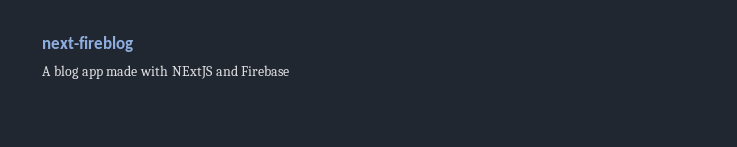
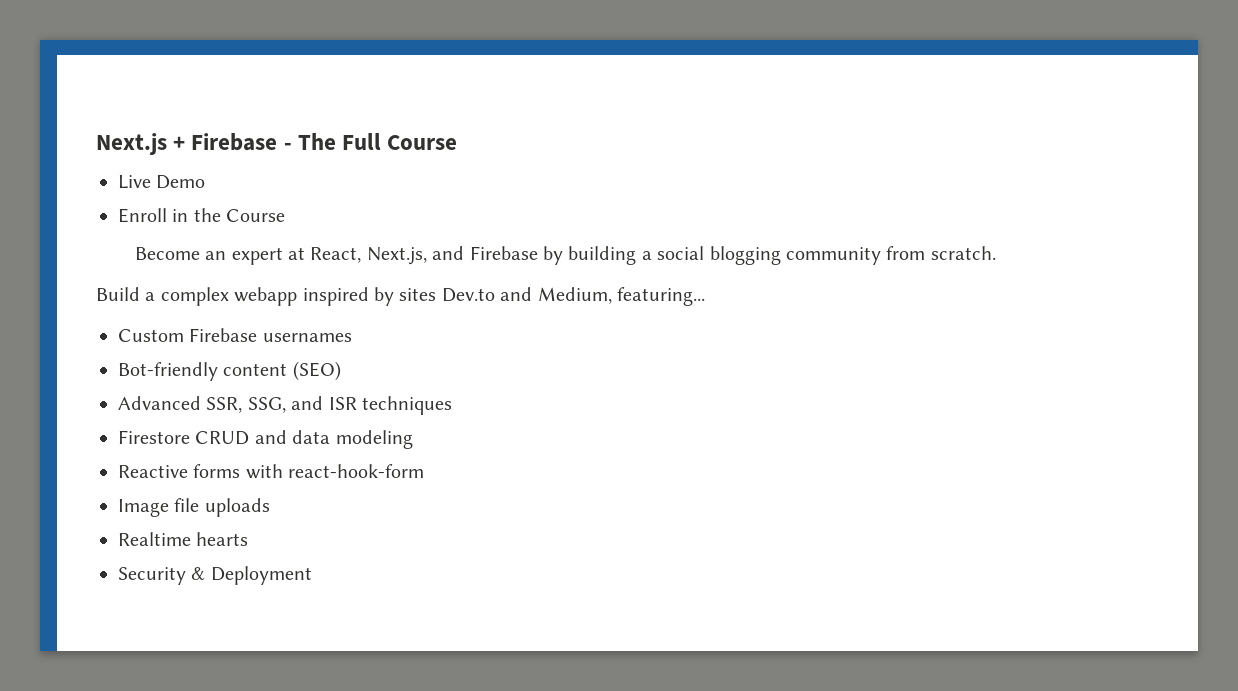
- next-fireblog
- A blog app made with NExtJS and Firebase
+ Next.js + Firebase - The Full Course
+ Live Demo
+ Enroll in the Course
+ Become an expert at React, Next.js, and Firebase by building a social blogging community from scratch.
+ Build a complex webapp inspired by sites Dev.to and Medium, featuring...
+ Custom Firebase usernames
+ Bot-friendly content (SEO)
+ Advanced SSR, SSG, and ISR techniques
+ Firestore CRUD and data modeling
+ Reactive forms with react-hook-form
+ Image file uploads
+ Realtime hearts
+ Security & Deployment

